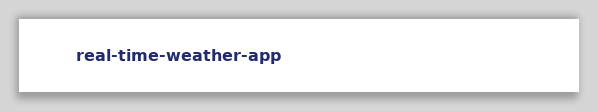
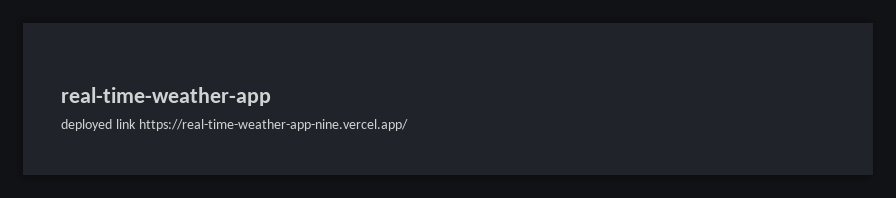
+ deployed link https://real-time-weather-app-nine.vercel.app/

